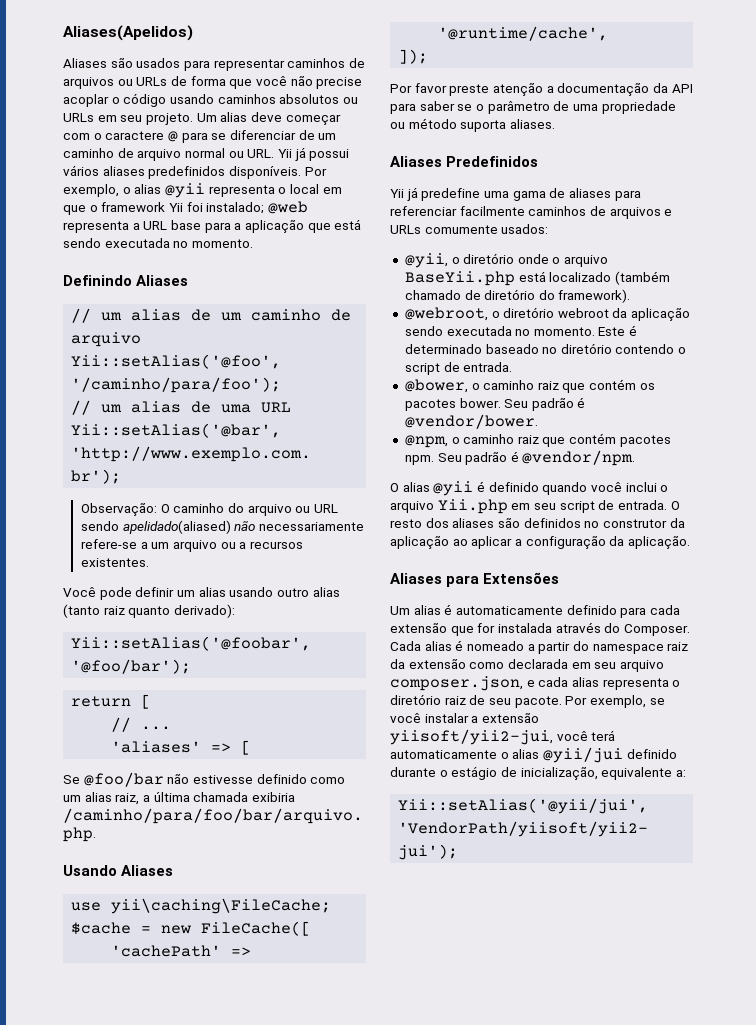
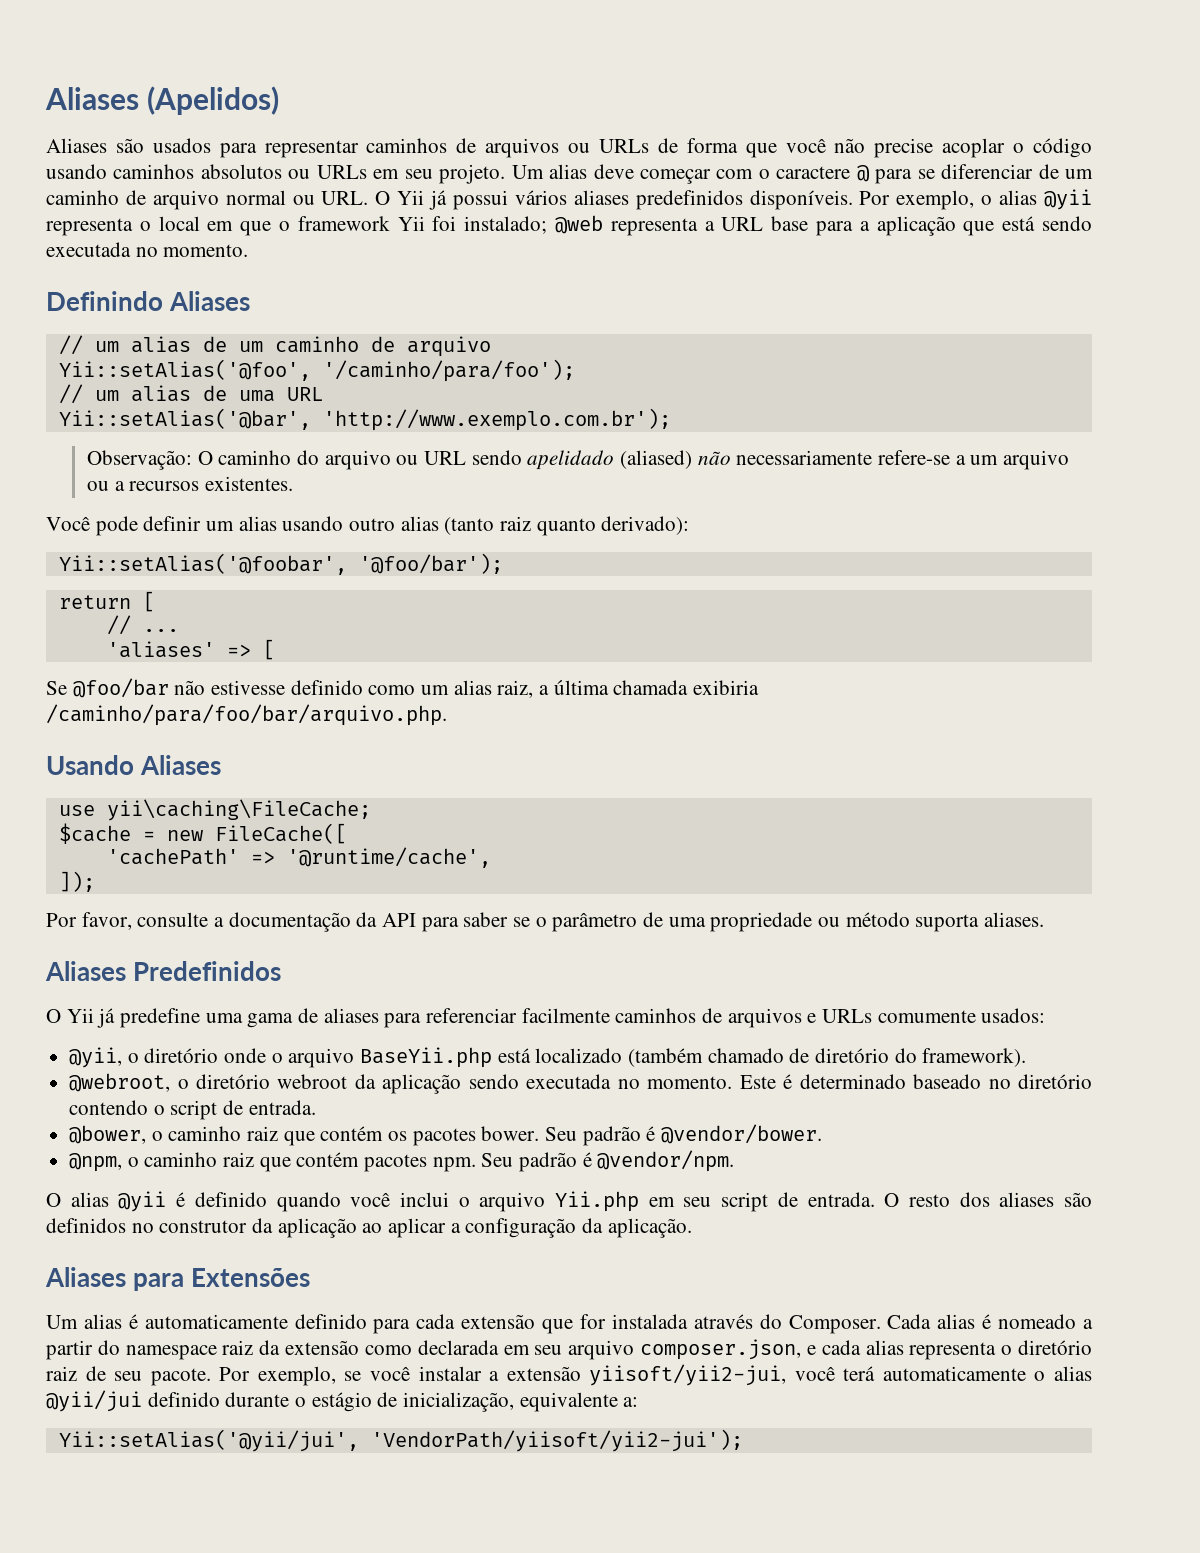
- Aliases(Apelidos)
+ Aliases (Apelidos)
- Um alias deve começar com o caractere @ para se diferenciar de um caminho de arquivo normal ou URL. Yii já possui vários aliases predefinidos disponíveis.
+ Um alias deve começar com o caractere @ para se diferenciar de um caminho de arquivo normal ou URL. O Yii já possui vários aliases predefinidos disponíveis.
- Observação: O caminho do arquivo ou URL sendo apelidado(aliased) não necessariamente refere-se a um arquivo ou a recursos existentes.
+ Observação: O caminho do arquivo ou URL sendo apelidado (aliased) não necessariamente refere-se a um arquivo ou a recursos existentes.
- Por favor preste atenção a documentação da API para saber se o parâmetro de uma propriedade ou método suporta aliases.
+ Por favor, consulte a documentação da API para saber se o parâmetro de uma propriedade ou método suporta aliases.
- Yii já predefine uma gama de aliases para referenciar facilmente caminhos de arquivos e URLs comumente usados:
+ O Yii já predefine uma gama de aliases para referenciar facilmente caminhos de arquivos e URLs comumente usados:

